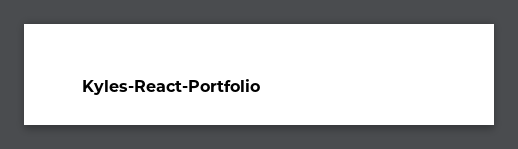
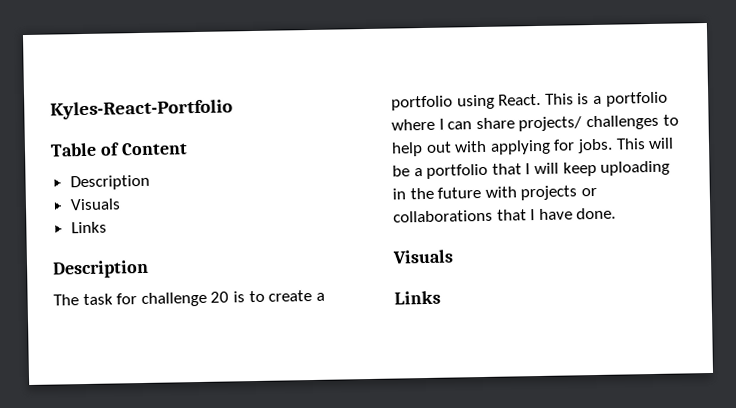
+ Table of Content
+ Description
+ Visuals
+ Links
+ Description
+ The task for challenge 20 is to create a portfolio using React. This is a portfolio where I can share projects/ challenges to help out with applying for jobs. This will be a portfolio that I will keep uploading in the future with projects or collaborations that I have done.
+ Visuals
+ Links

